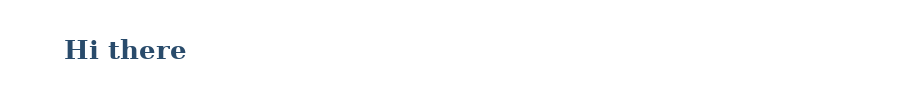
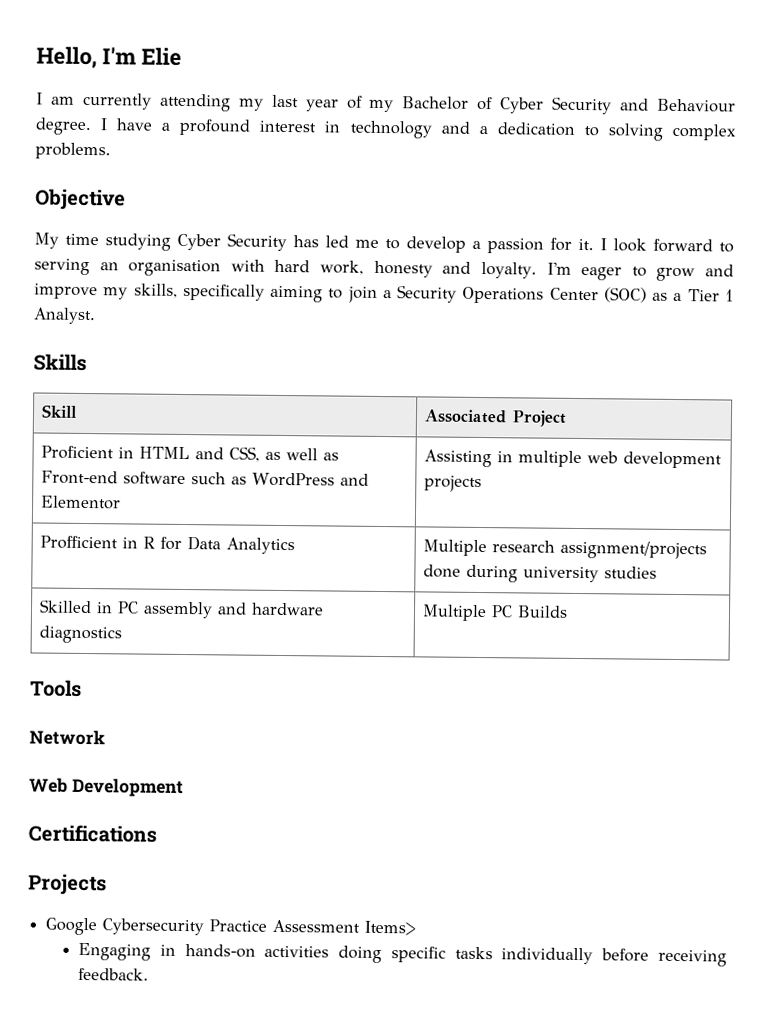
- Hi there
+ Hello, I'm Elie
+ I am currently attending my last year of my Bachelor of Cyber Security and Behaviour degree. I have a profound interest in technology and a dedication to solving complex problems.
+ Objective
+ My time studying Cyber Security has led me to develop a passion for it. I look forward to serving an organisation with hard work, honesty and loyalty. I'm eager to grow and improve my skills, specifically aiming to join a Security Operations Center (SOC) as a Tier 1 Analyst.
+ Skills
+ Skill | Associated Project
+ Proficient in HTML and CSS, as well as Front-end software such as WordPress and Elementor | Assisting in multiple web development projects
+ Profficient in R for Data Analytics | Multiple research assignment/projects done during university studies
+ Skilled in PC assembly and hardware diagnostics | Multiple PC Builds
+ Tools
+ Network
+ Web Development
+ Certifications
+ Projects
+ Google Cybersecurity Practice Assessment Items>
+ Engaging in hands-on activities doing specific tasks individually before receiving feedback.

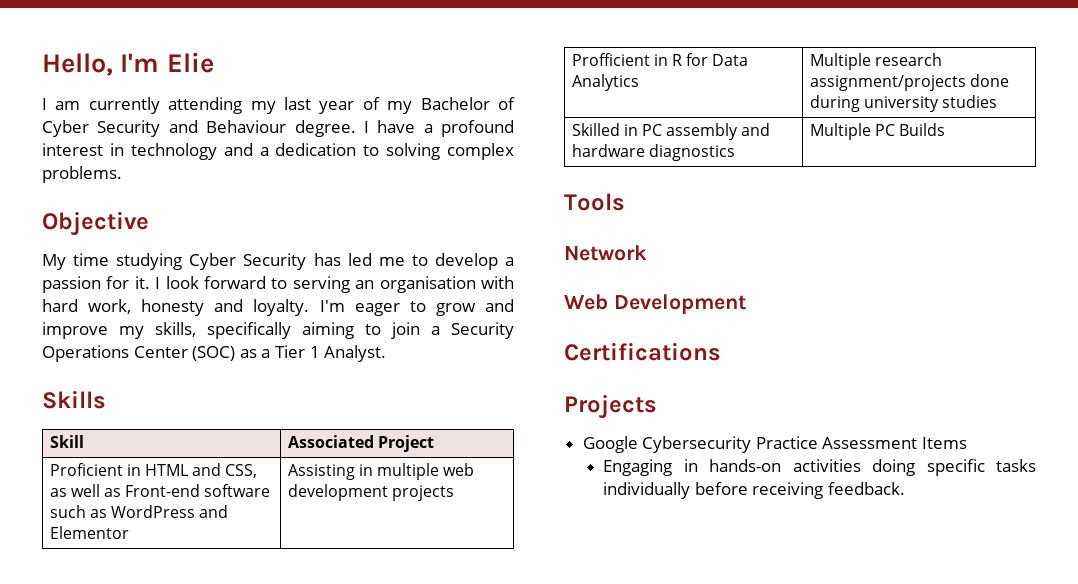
- Google Cybersecurity Practice Assessment Items>
+ Google Cybersecurity Practice Assessment Items

